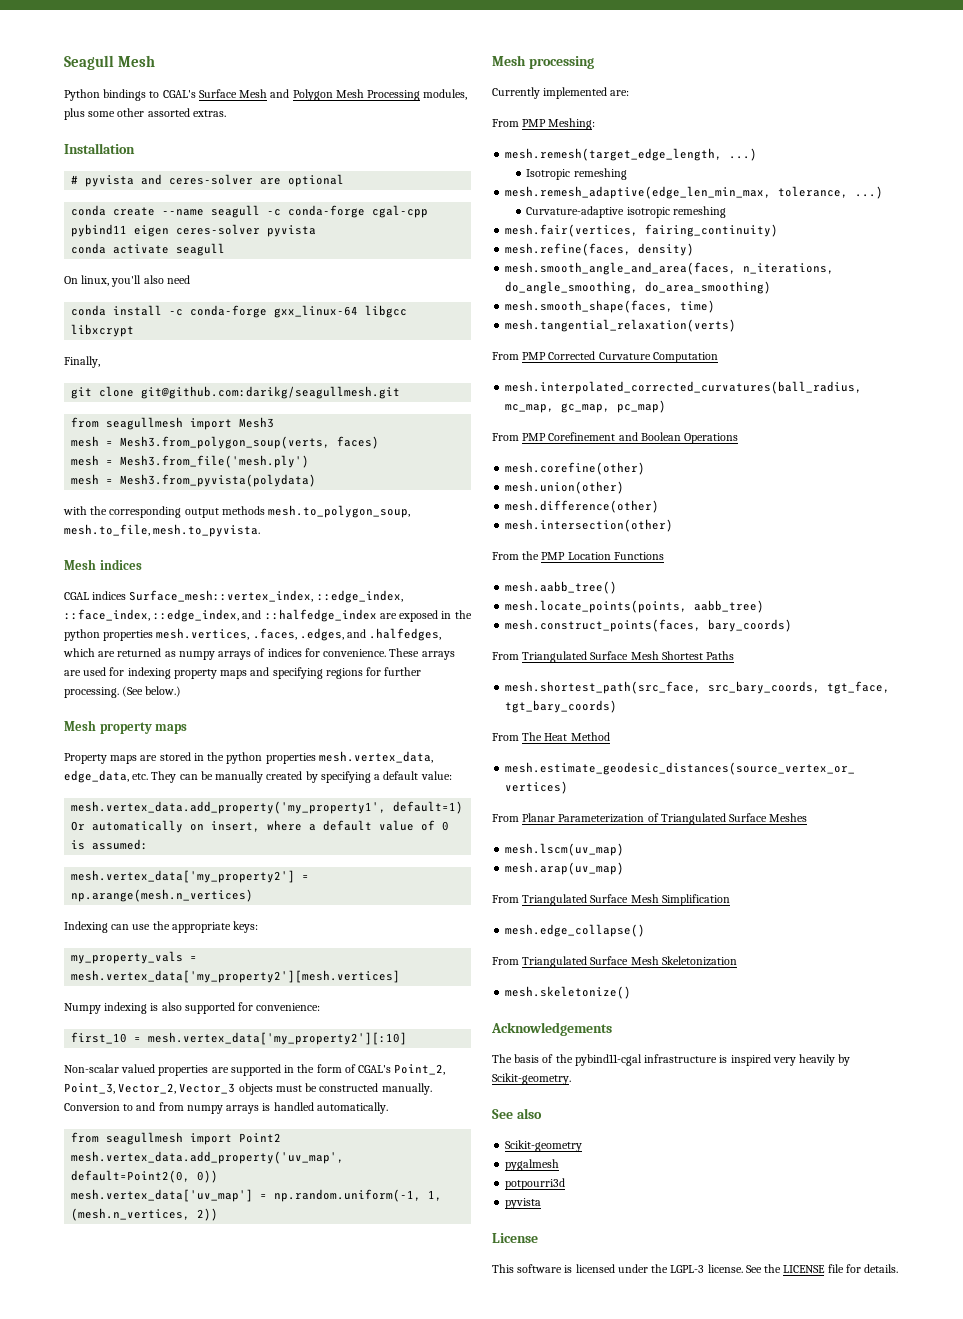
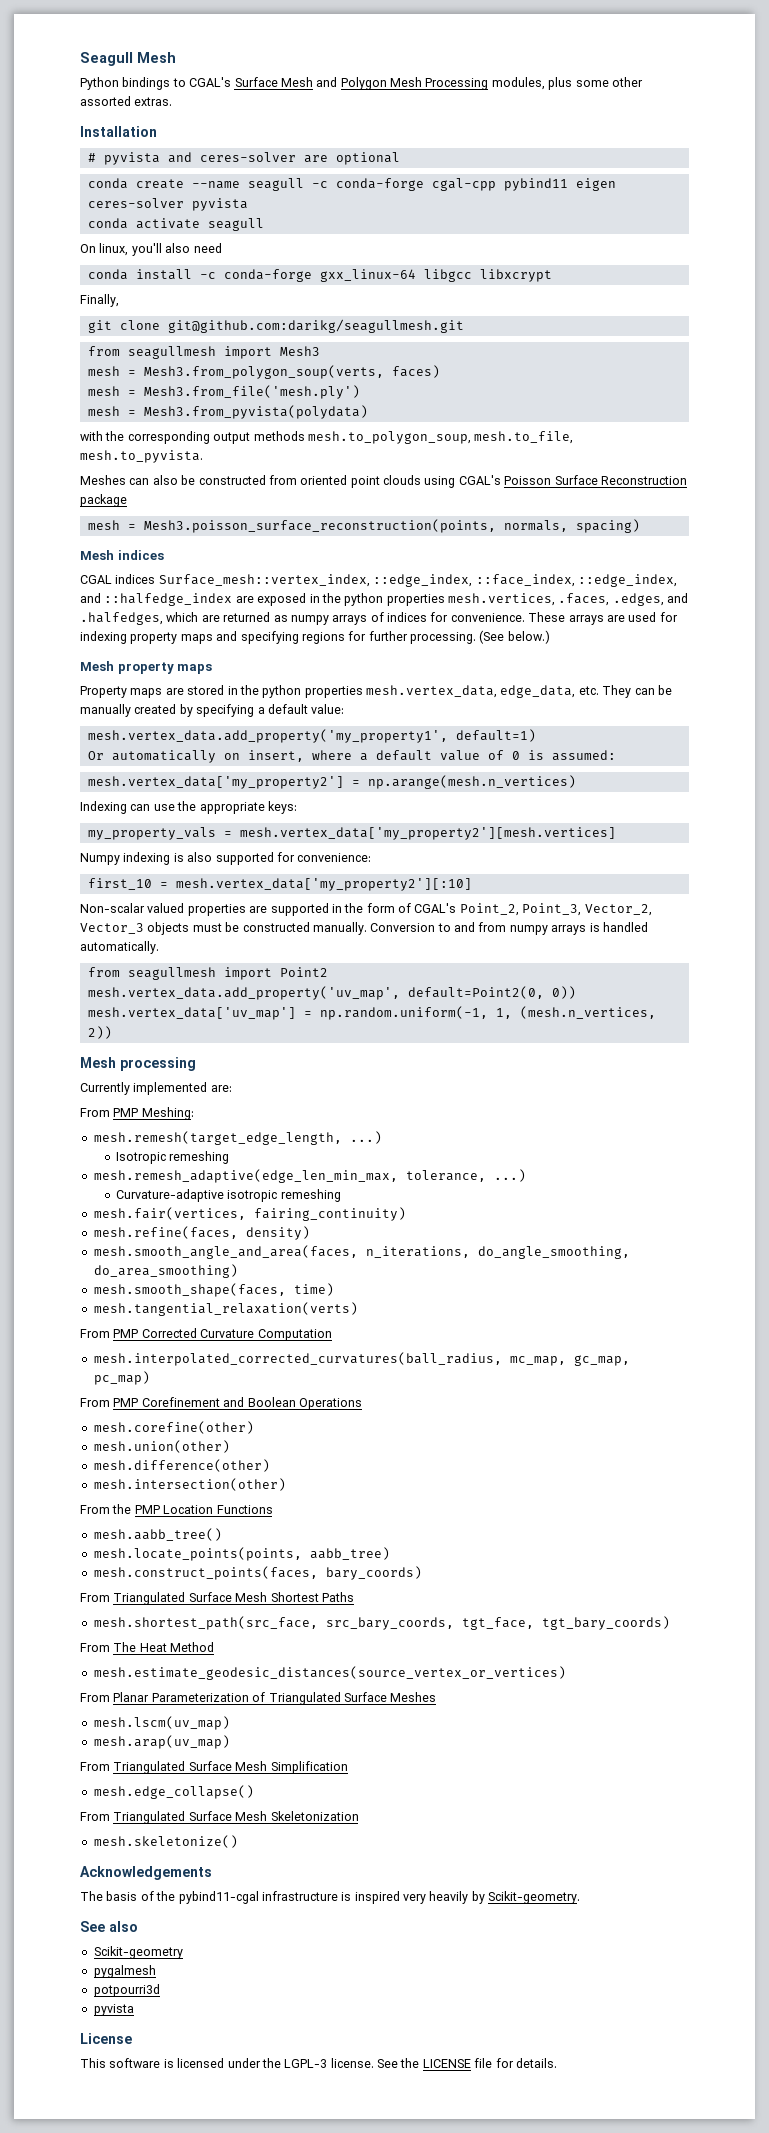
+ Meshes can also be constructed from oriented point clouds using CGAL's Poisson Surface Reconstruction package
+ mesh = Mesh3.poisson_surface_reconstruction(points, normals, spacing)

